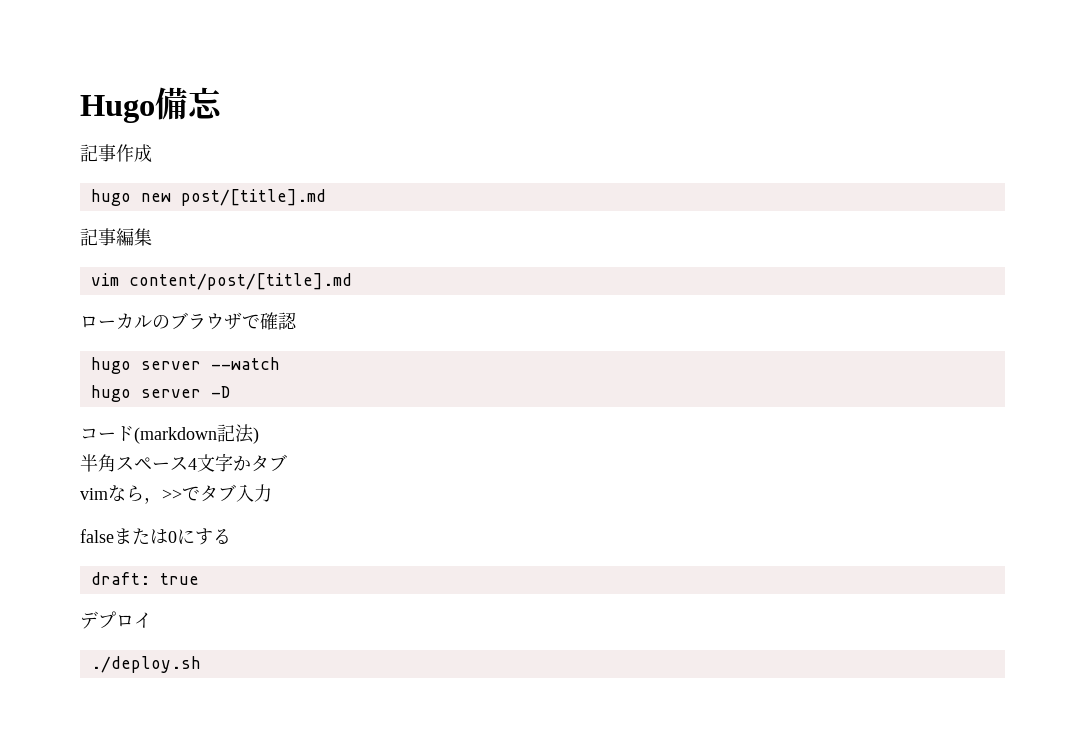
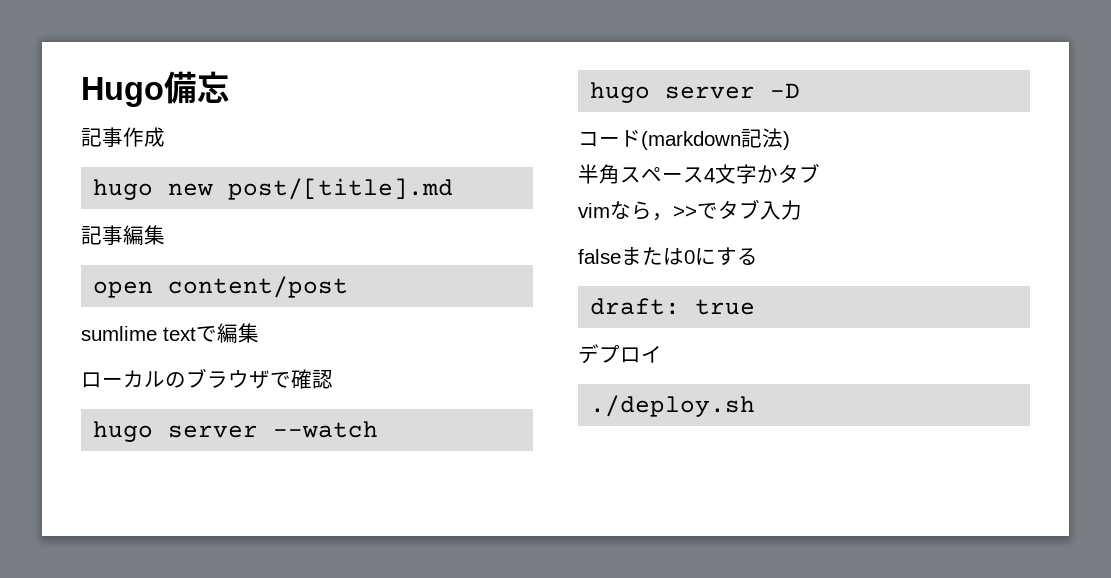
- vim content/post/[title].md
+ open content/post
+ sumlime textで編集

